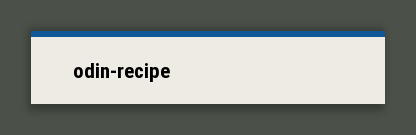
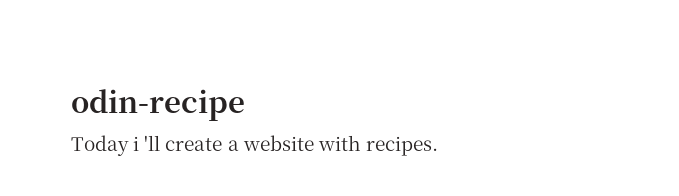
+ Today i 'll create a website with recipes.

